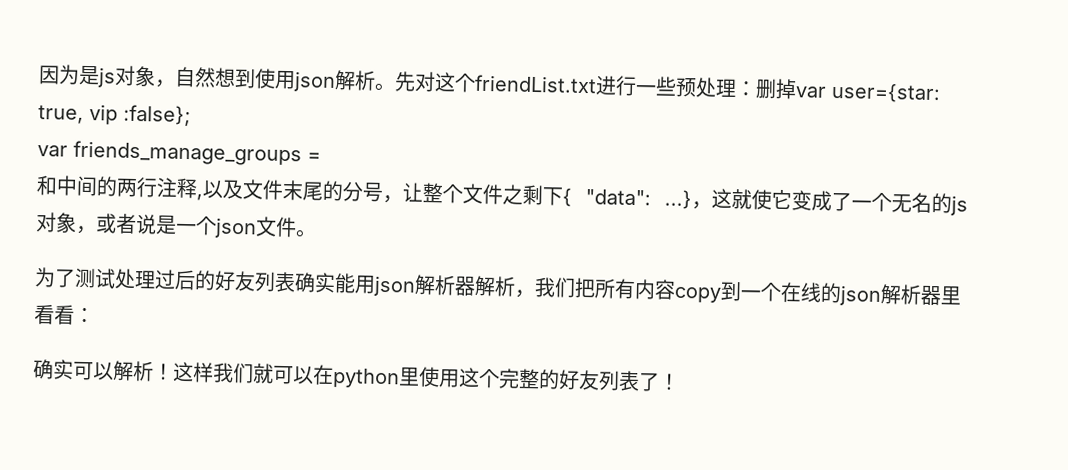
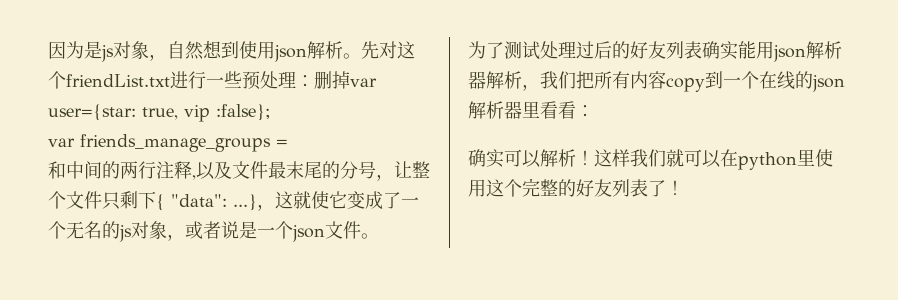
- 和中间的两行注释,以及文件末尾的分号，让整个文件之剩下{ "data": ...}，这就使它变成了一个无名的js对象，或者说是一个json文件。
+ 和中间的两行注释,以及文件最末尾的分号，让整个文件只剩下{ "data": ...}，这就使它变成了一个无名的js对象，或者说是一个json文件。

